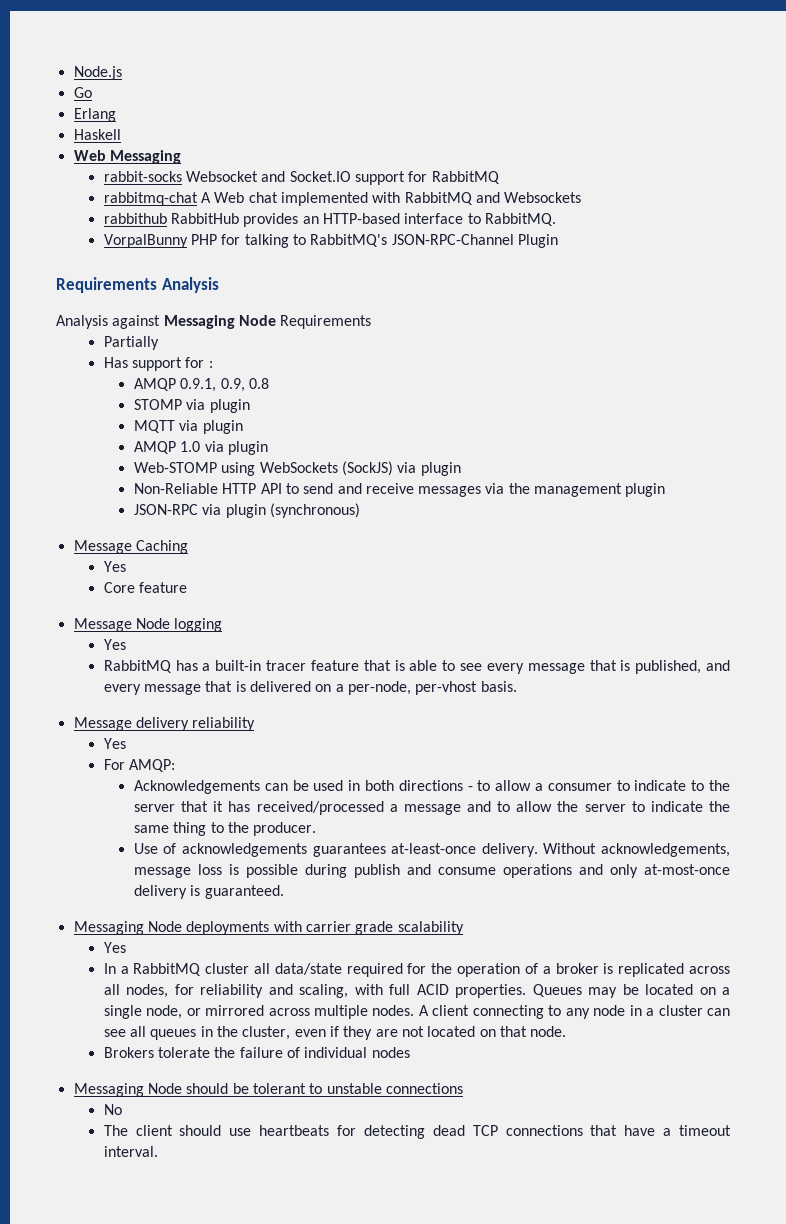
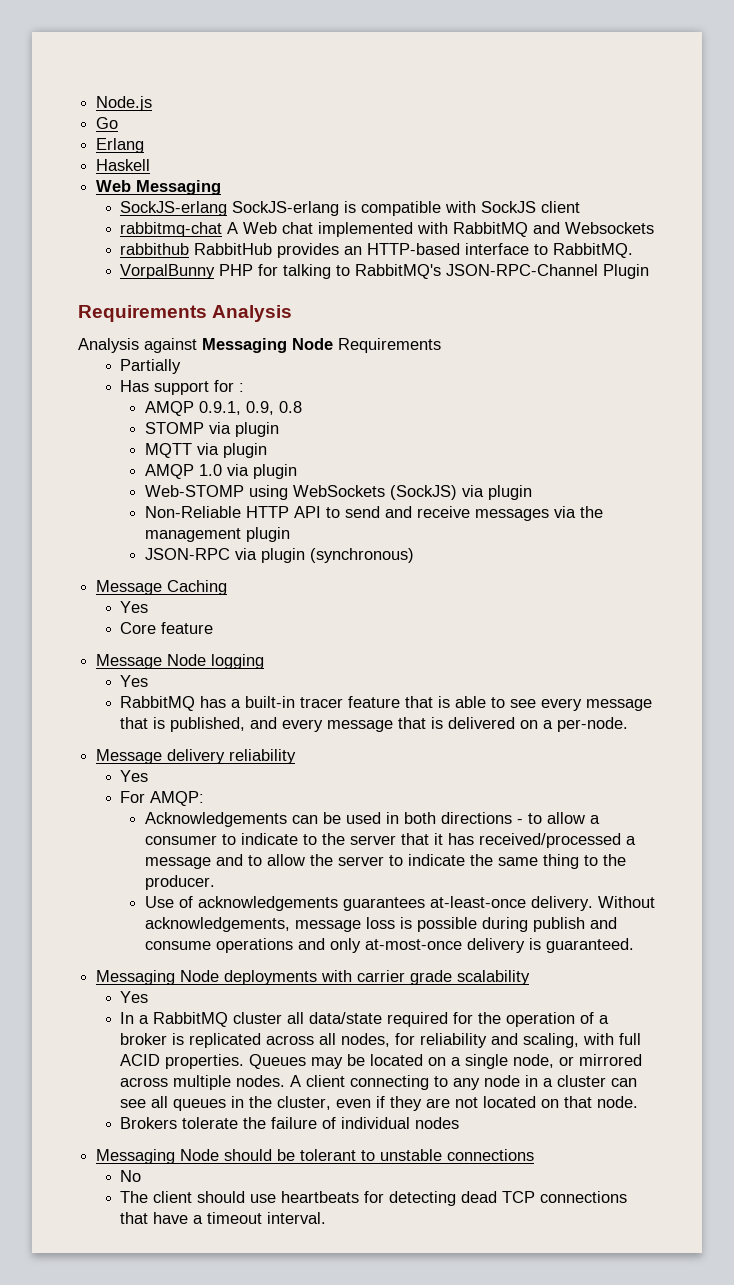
- rabbit-socks Websocket and Socket.IO support for RabbitMQ
+ SockJS-erlang SockJS-erlang is compatible with SockJS client
- RabbitMQ has a built-in tracer feature that is able to see every message that is published, and every message that is delivered on a per-node, per-vhost basis.
+ RabbitMQ has a built-in tracer feature that is able to see every message that is published, and every message that is delivered on a per-node.

